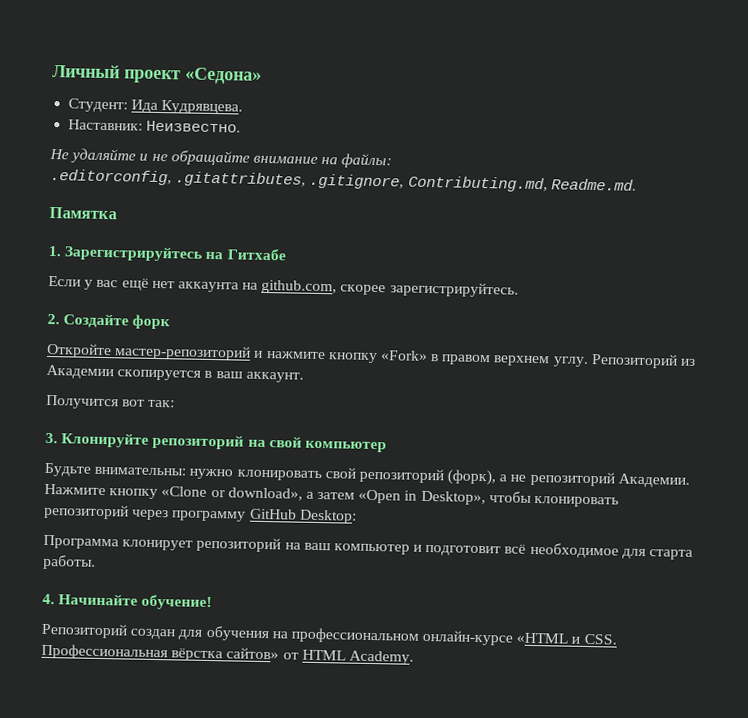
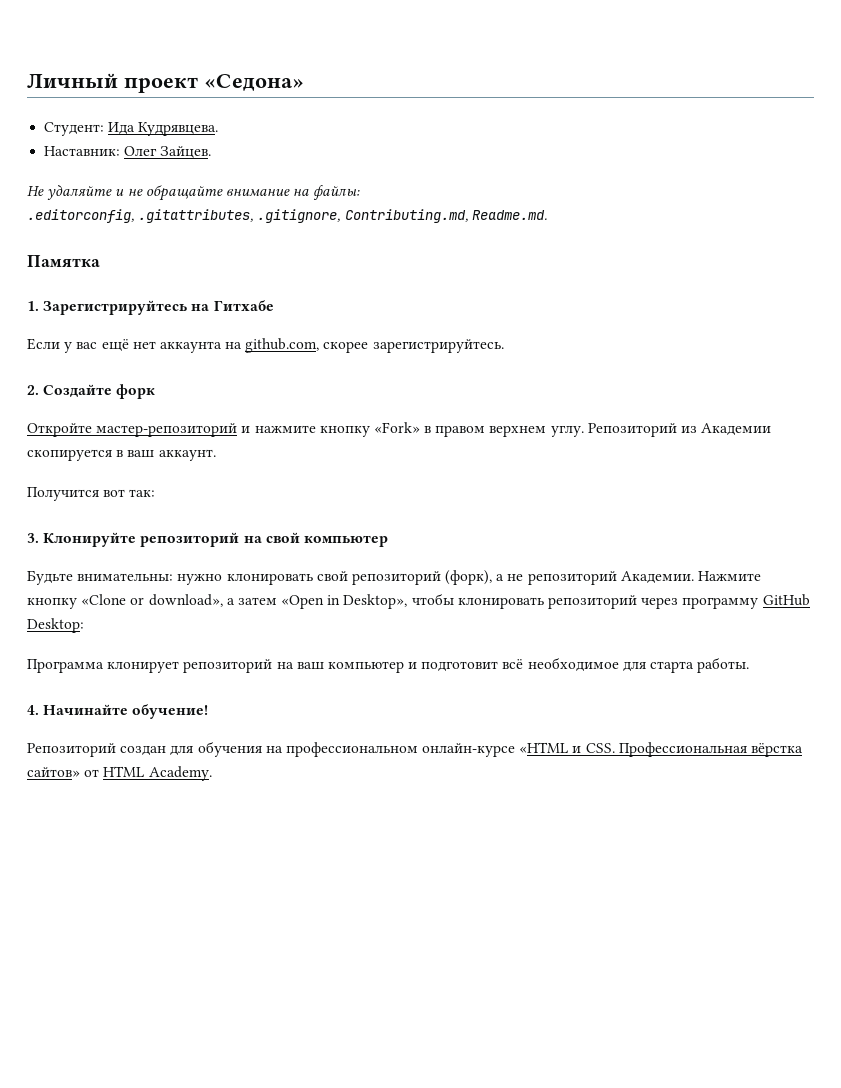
- Наставник: Неизвестно.
+ Наставник: Олег Зайцев.

